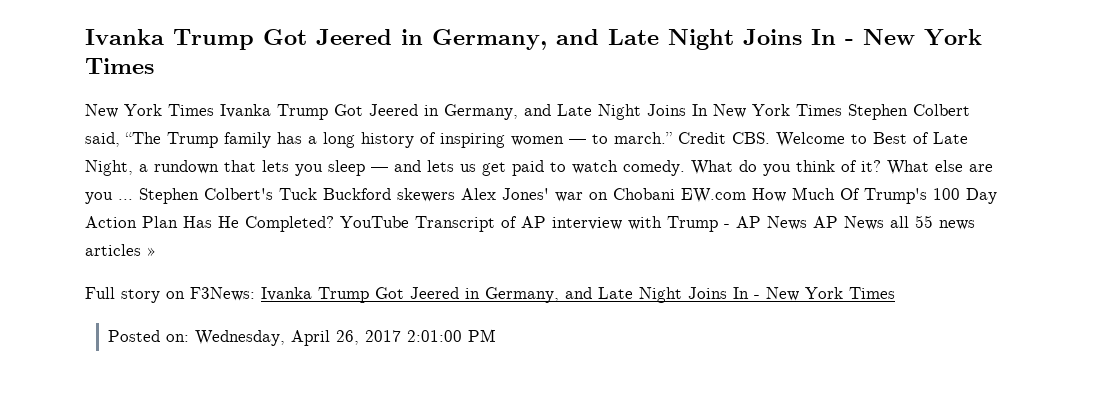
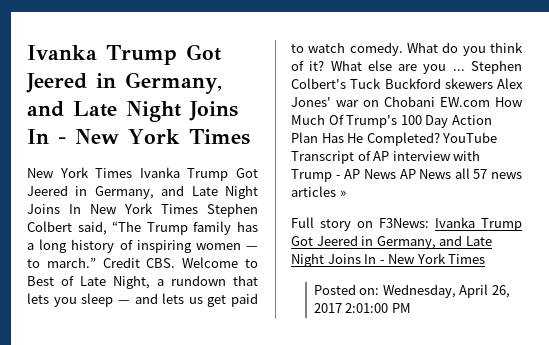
- YouTube Transcript of AP interview with Trump - AP News AP News all 55 news articles »
+ YouTube Transcript of AP interview with Trump - AP News AP News all 57 news articles »

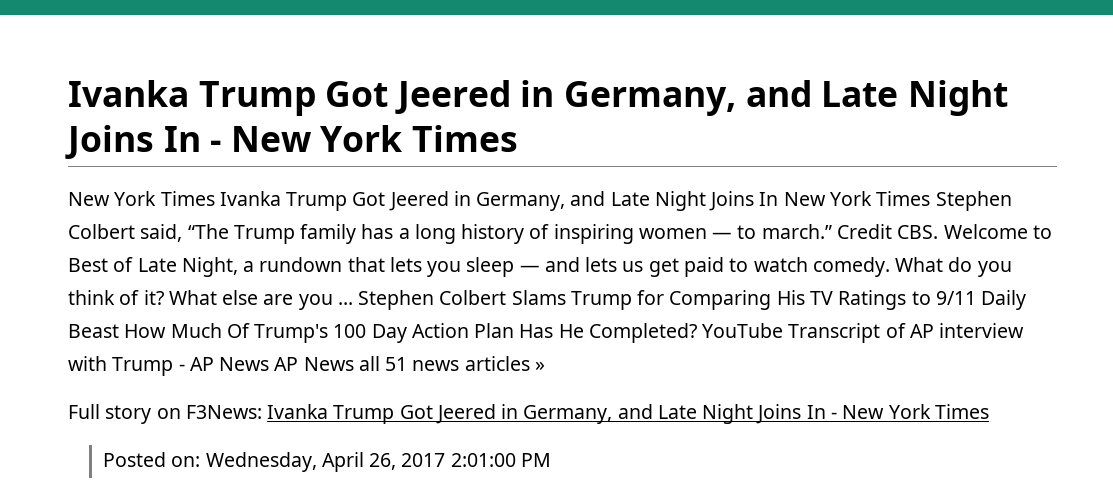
- Stephen Colbert's Tuck Buckford skewers Alex Jones' war on Chobani EW.com How Much Of Trump's 100 Day Action Plan Has He Completed?
+ Stephen Colbert Slams Trump for Comparing His TV Ratings to 9/11 Daily Beast How Much Of Trump's 100 Day Action Plan Has He Completed?
- YouTube Transcript of AP interview with Trump - AP News AP News all 57 news articles »
+ YouTube Transcript of AP interview with Trump - AP News AP News all 51 news articles »

